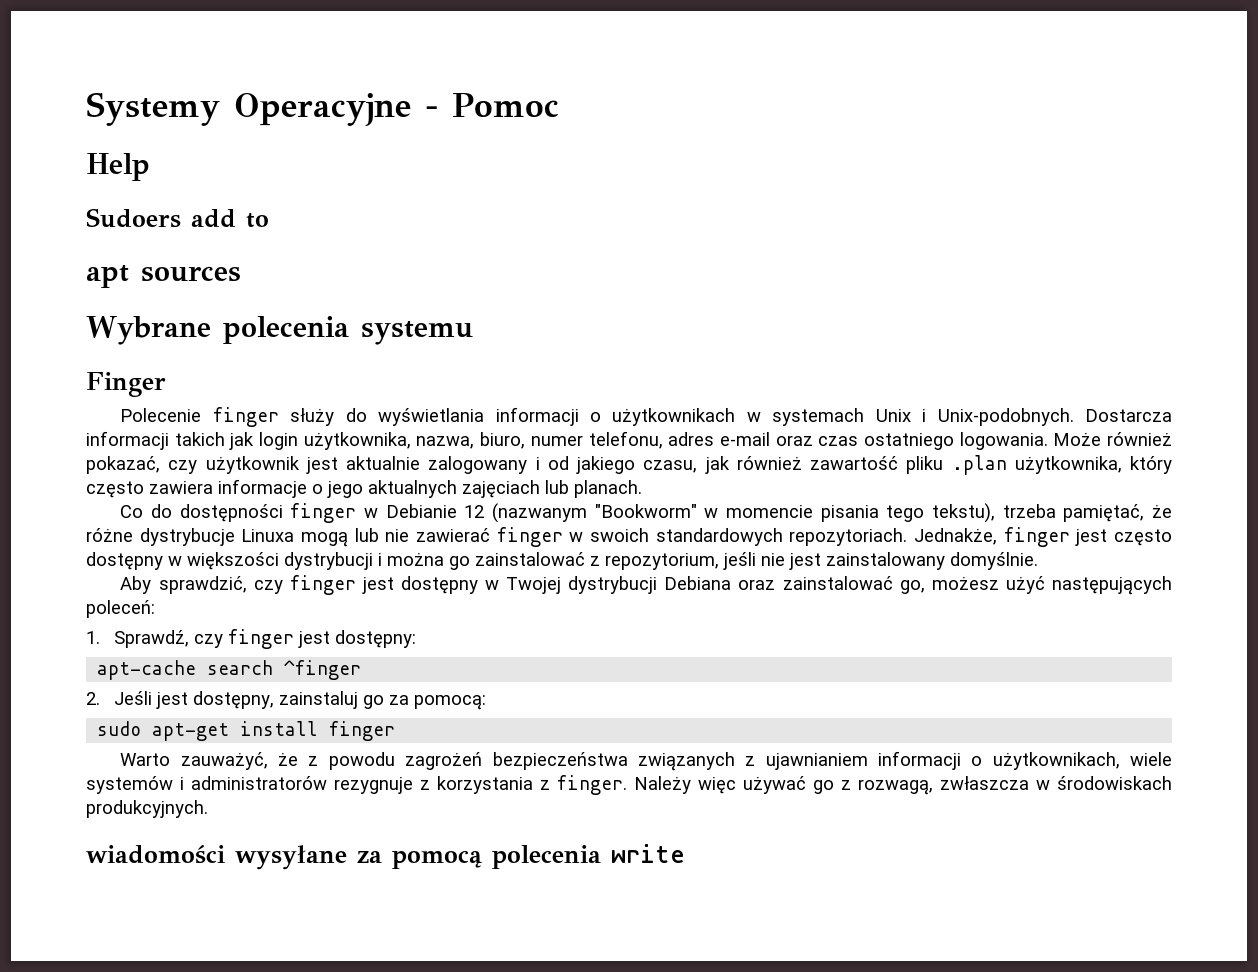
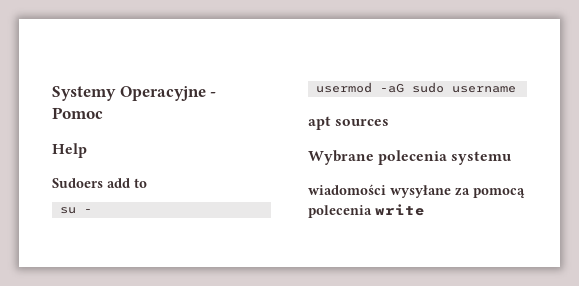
+ su -
+ usermod -aG sudo username
- Finger
- Polecenie finger służy do wyświetlania informacji o użytkownikach w systemach Unix i Unix-podobnych. Dostarcza informacji takich jak login użytkownika, nazwa, biuro, numer telefonu, adres e-mail oraz czas ostatniego logowania. Może również pokazać, czy użytkownik jest aktualnie zalogowany i od jakiego czasu, jak również zawartość pliku .plan użytkownika, który często zawiera informacje o jego aktualnych zajęciach lub planach.
- Co do dostępności finger w Debianie 12 (nazwanym "Bookworm" w momencie pisania tego tekstu), trzeba pamiętać, że różne dystrybucje Linuxa mogą lub nie zawierać finger w swoich standardowych repozytoriach. Jednakże, finger jest często dostępny w większości dystrybucji i można go zainstalować z repozytorium, jeśli nie jest zainstalowany domyślnie.
- Aby sprawdzić, czy finger jest dostępny w Twojej dystrybucji Debiana oraz zainstalować go, możesz użyć następujących poleceń:
- 1. Sprawdź, czy finger jest dostępny:
- apt-cache search ^finger
- 2. Jeśli jest dostępny, zainstaluj go za pomocą:
- sudo apt-get install finger
- Warto zauważyć, że z powodu zagrożeń bezpieczeństwa związanych z ujawnianiem informacji o użytkownikach, wiele systemów i administratorów rezygnuje z korzystania z finger. Należy więc używać go z rozwagą, zwłaszcza w środowiskach produkcyjnych.

